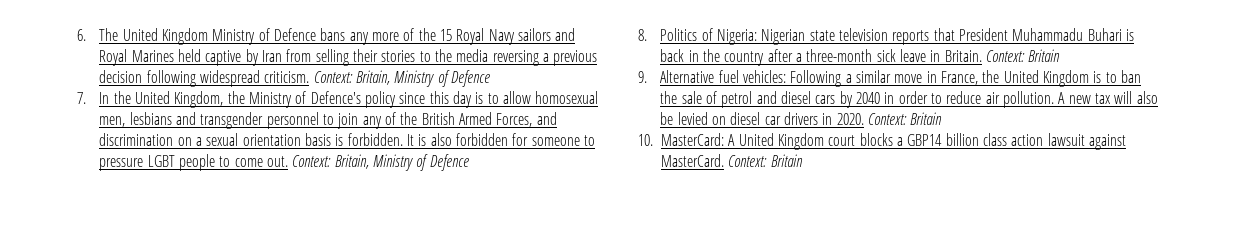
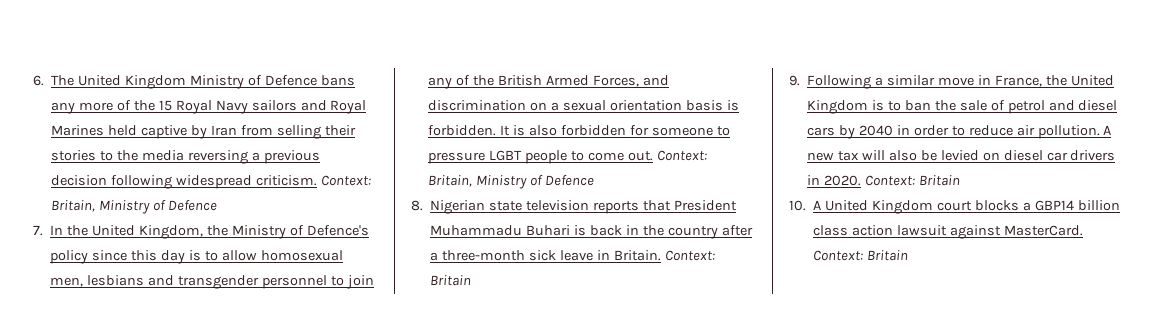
- 8. Politics of Nigeria: Nigerian state television reports that President Muhammadu Buhari is back in the country after a three-month sick leave in Britain.
+ 8. Nigerian state television reports that President Muhammadu Buhari is back in the country after a three-month sick leave in Britain.
- 9. Alternative fuel vehicles: Following a similar move in France, the United Kingdom is to ban the sale of petrol and diesel cars by 2040 in order to reduce air pollution.
+ 9. Following a similar move in France, the United Kingdom is to ban the sale of petrol and diesel cars by 2040 in order to reduce air pollution.
- 10. MasterCard: A United Kingdom court blocks a GBP14 billion class action lawsuit against MasterCard.
+ 10. A United Kingdom court blocks a GBP14 billion class action lawsuit against MasterCard.

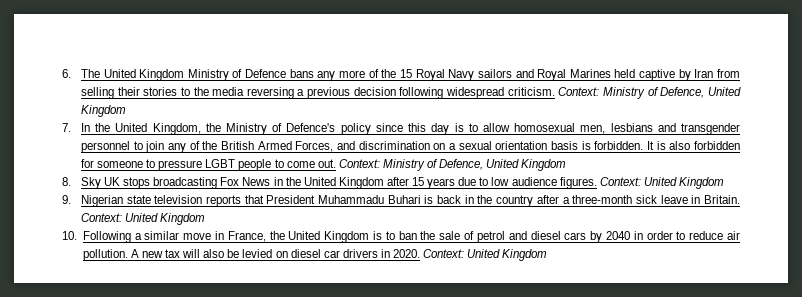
- 6. The United Kingdom Ministry of Defence bans any more of the 15 Royal Navy sailors and Royal Marines held captive by Iran from selling their stories to the media reversing a previous decision following widespread criticism. Context: Britain, Ministry of Defence
+ 6. The United Kingdom Ministry of Defence bans any more of the 15 Royal Navy sailors and Royal Marines held captive by Iran from selling their stories to the media reversing a previous decision following widespread criticism. Context: Ministry of Defence, United Kingdom
- It is also forbidden for someone to pressure LGBT people to come out. Context: Britain, Ministry of Defence
- 8. Nigerian state television reports that President Muhammadu Buhari is back in the country after a three-month sick leave in Britain. Context: Britain
- 9. Following a similar move in France, the United Kingdom is to ban the sale of petrol and diesel cars by 2040 in order to reduce air pollution.
+ It is also forbidden for someone to pressure LGBT people to come out. Context: Ministry of Defence, United Kingdom
+ 8. Sky UK stops broadcasting Fox News in the United Kingdom after 15 years due to low audience figures. Context: United Kingdom
+ 9. Nigerian state television reports that President Muhammadu Buhari is back in the country after a three-month sick leave in Britain. Context: United Kingdom
+ 10. Following a similar move in France, the United Kingdom is to ban the sale of petrol and diesel cars by 2040 in order to reduce air pollution.
- A new tax will also be levied on diesel car drivers in 2020. Context: Britain
- 10. A United Kingdom court blocks a GBP14 billion class action lawsuit against MasterCard. Context: Britain
+ A new tax will also be levied on diesel car drivers in 2020. Context: United Kingdom

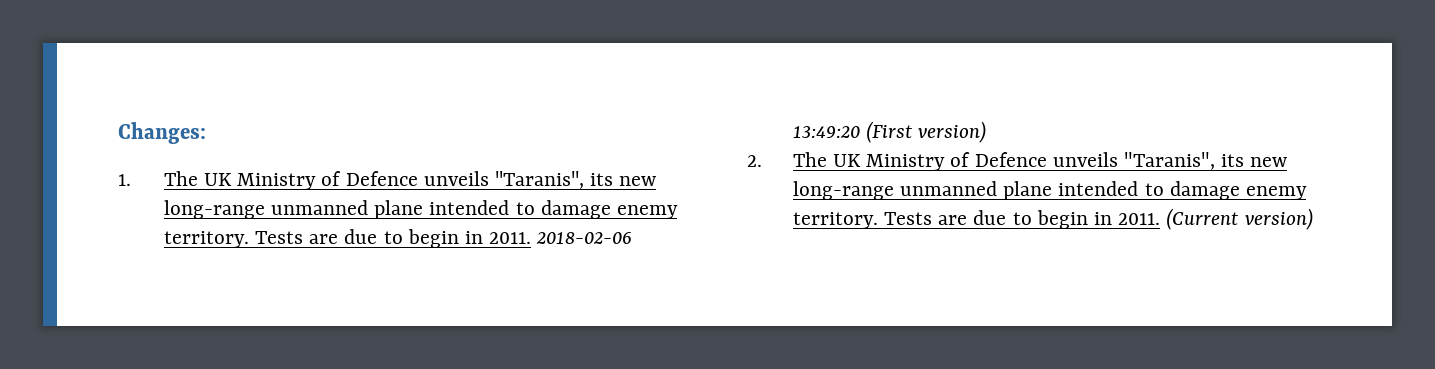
- 6. The United Kingdom Ministry of Defence bans any more of the 15 Royal Navy sailors and Royal Marines held captive by Iran from selling their stories to the media reversing a previous decision following widespread criticism. Context: Ministry of Defence, United Kingdom
- 7. In the United Kingdom, the Ministry of Defence's policy since this day is to allow homosexual men, lesbians and transgender personnel to join any of the British Armed Forces, and discrimination on a sexual orientation basis is forbidden. It is also forbidden for someone to pressure LGBT people to come out. Context: Ministry of Defence, United Kingdom
- 8. Sky UK stops broadcasting Fox News in the United Kingdom after 15 years due to low audience figures. Context: United Kingdom
- 9. Nigerian state television reports that President Muhammadu Buhari is back in the country after a three-month sick leave in Britain. Context: United Kingdom
- 10. Following a similar move in France, the United Kingdom is to ban the sale of petrol and diesel cars by 2040 in order to reduce air pollution. A new tax will also be levied on diesel car drivers in 2020. Context: United Kingdom
+ Changes:
+ 1. The UK Ministry of Defence unveils ''Taranis'', its new long-range unmanned plane intended to damage enemy territory. Tests are due to begin in 2011. 2018-02-06 13:49:20 (First version)
+ 2. The UK Ministry of Defence unveils "Taranis", its new long-range unmanned plane intended to damage enemy territory. Tests are due to begin in 2011. (Current version)

